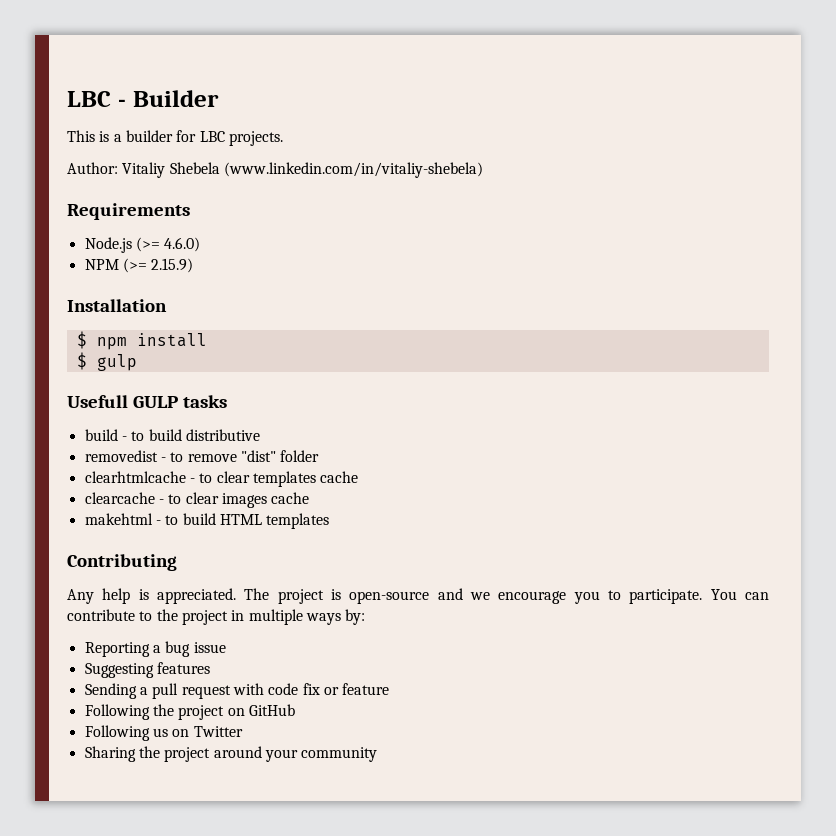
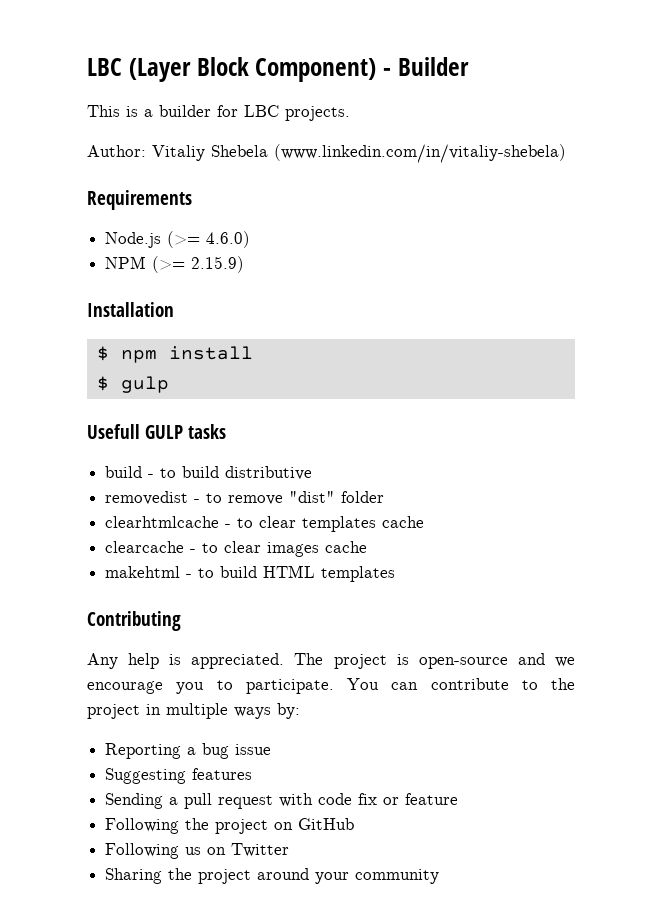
- LBC - Builder
+ LBC (Layer Block Component) - Builder

